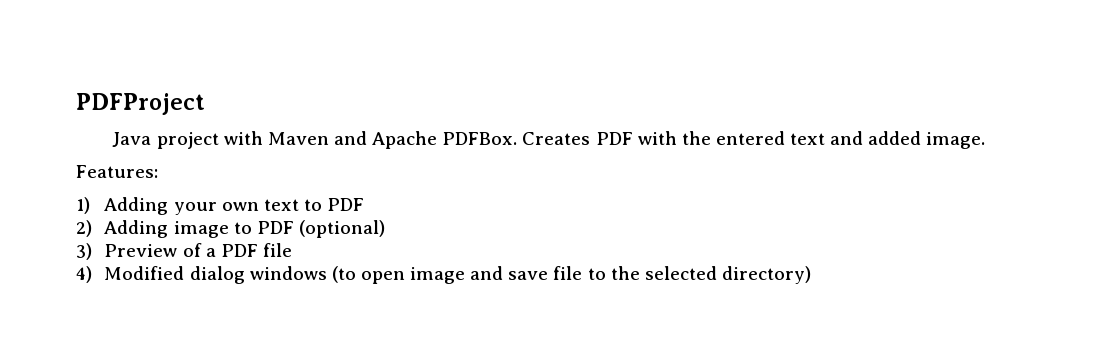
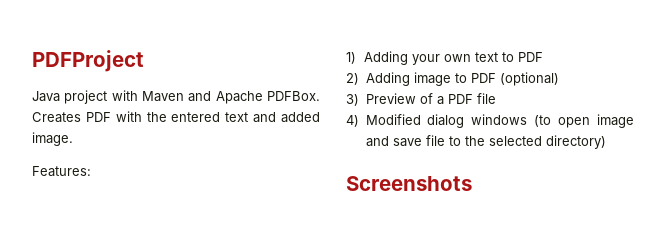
+ Screenshots

